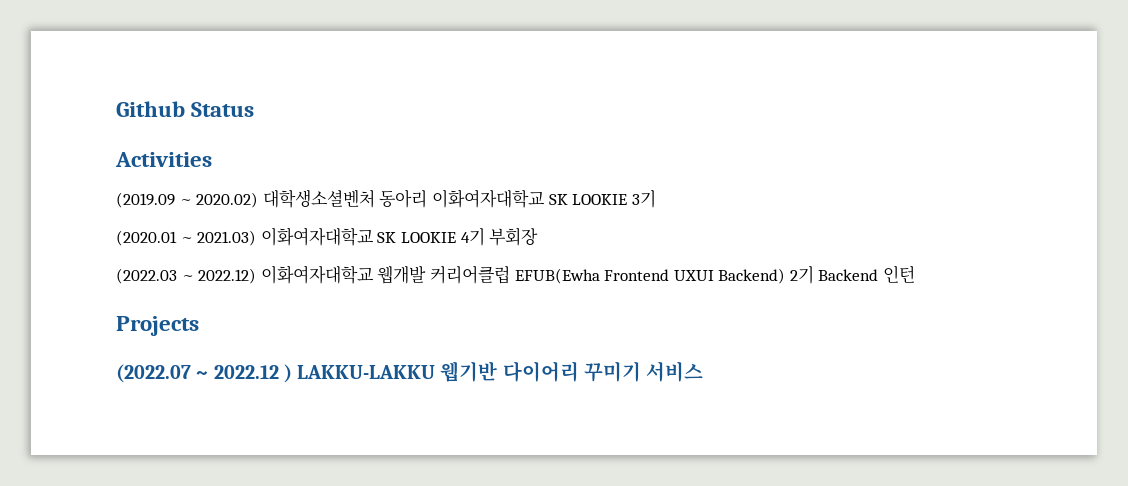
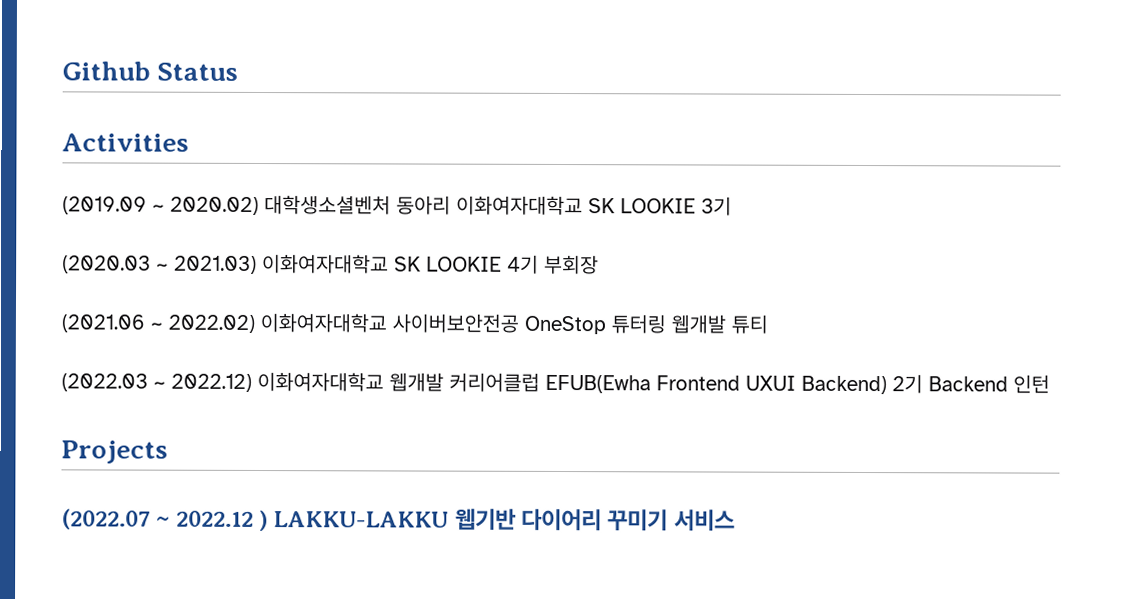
- (2020.01 ~ 2021.03) 이화여자대학교 SK LOOKIE 4기 부회장
+ (2020.03 ~ 2021.03) 이화여자대학교 SK LOOKIE 4기 부회장
+ (2021.06 ~ 2022.02) 이화여자대학교 사이버보안전공 OneStop 튜터링 웹개발 튜티

